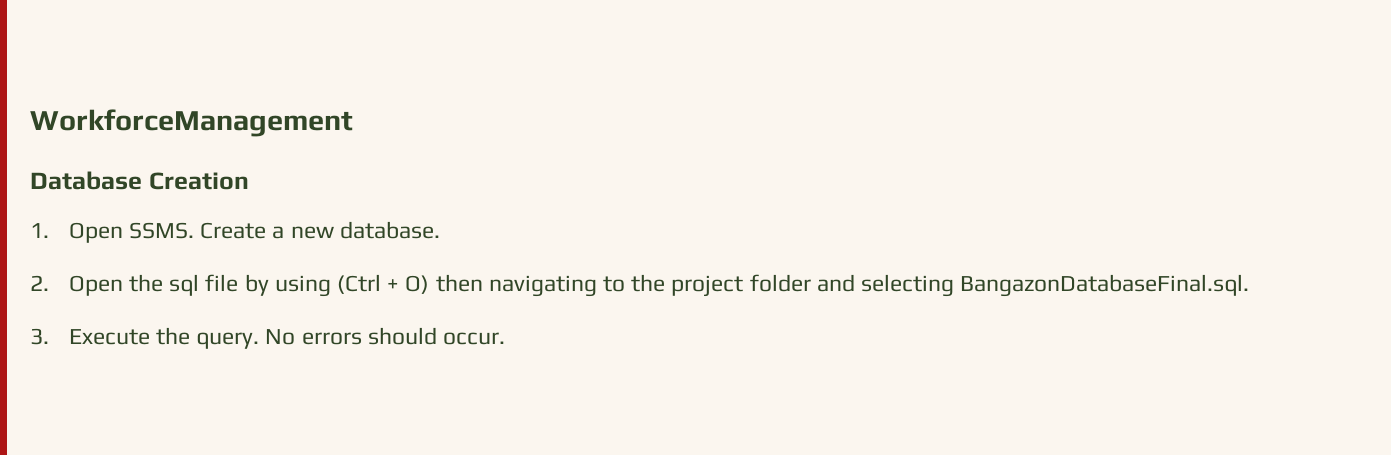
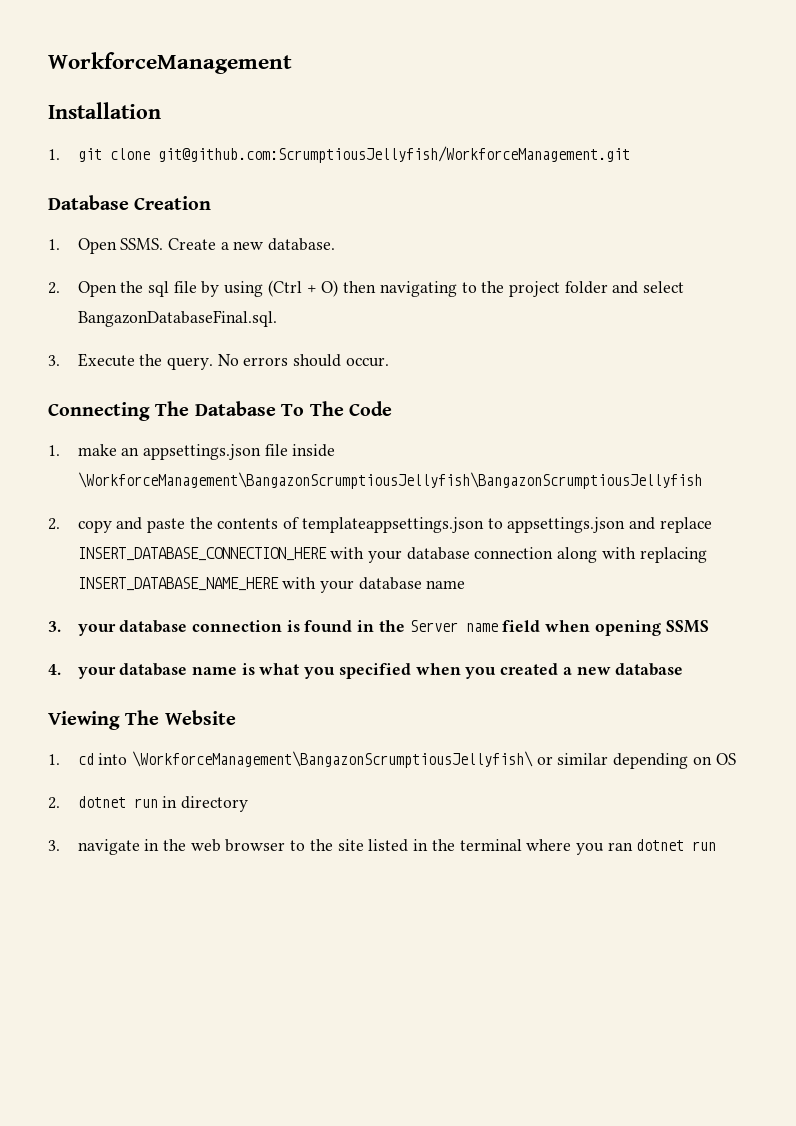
+ Installation
+ 1. git clone git@github.com:ScrumptiousJellyfish/WorkforceManagement.git
- 2. Open the sql file by using (Ctrl + O) then navigating to the project folder and selecting BangazonDatabaseFinal.sql.
+ 2. Open the sql file by using (Ctrl + O) then navigating to the project folder and select BangazonDatabaseFinal.sql.
+ Connecting The Database To The Code
+ 1. make an appsettings.json file inside \WorkforceManagement\BangazonScrumptiousJellyfish\BangazonScrumptiousJellyfish
+ 2. copy and paste the contents of templateappsettings.json to appsettings.json and replace INSERT_DATABASE_CONNECTION_HERE with your database connection along with replacing INSERT_DATABASE_NAME_HERE with your database name
+ 3. your database connection is found in the Server name field when opening SSMS
+ 4. your database name is what you specified when you created a new database
+ Viewing The Website
+ 1. cd into \WorkforceManagement\BangazonScrumptiousJellyfish\ or similar depending on OS
+ 2. dotnet run in directory
+ 3. navigate in the web browser to the site listed in the terminal where you ran dotnet run

